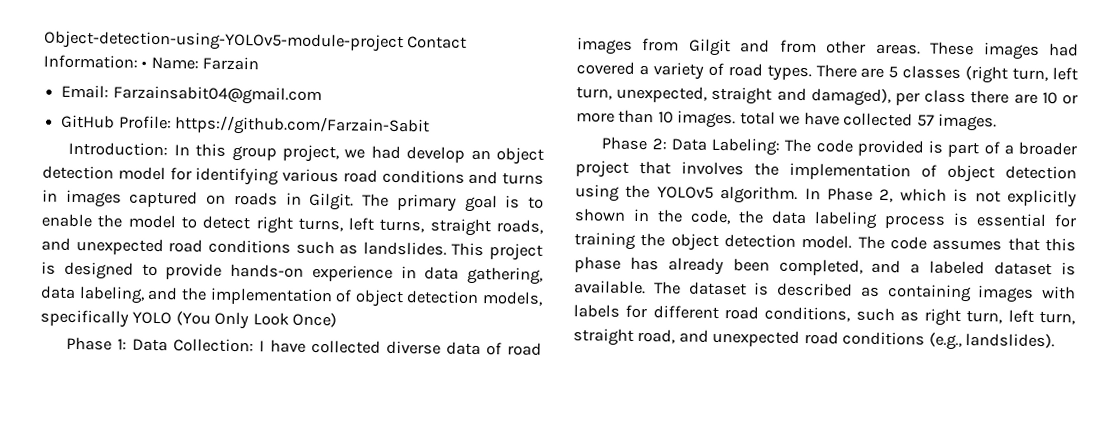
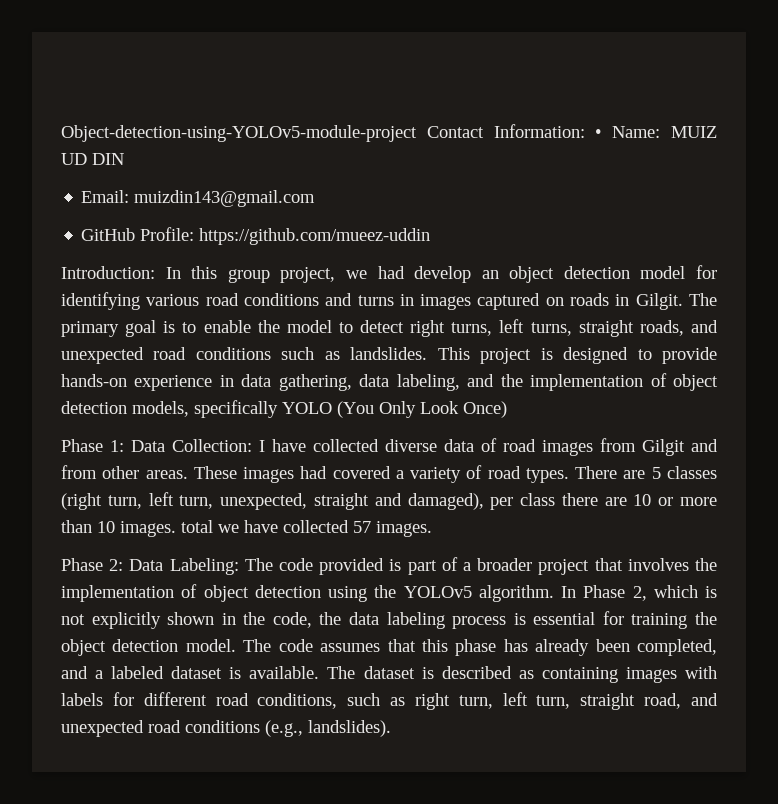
- Object-detection-using-YOLOv5-module-project Contact Information: • Name: Farzain
+ Object-detection-using-YOLOv5-module-project Contact Information: • Name: MUIZ UD DIN
- Email: Farzainsabit04@gmail.com
+ Email: muizdin143@gmail.com
- GitHub Profile: https://github.com/Farzain-Sabit
+ GitHub Profile: https://github.com/mueez-uddin

